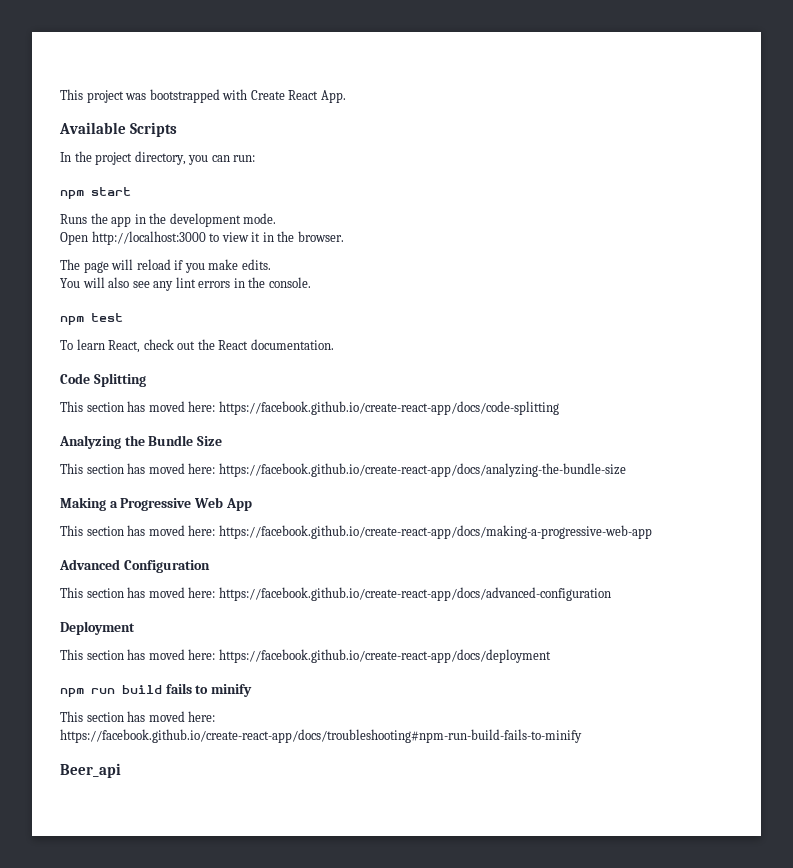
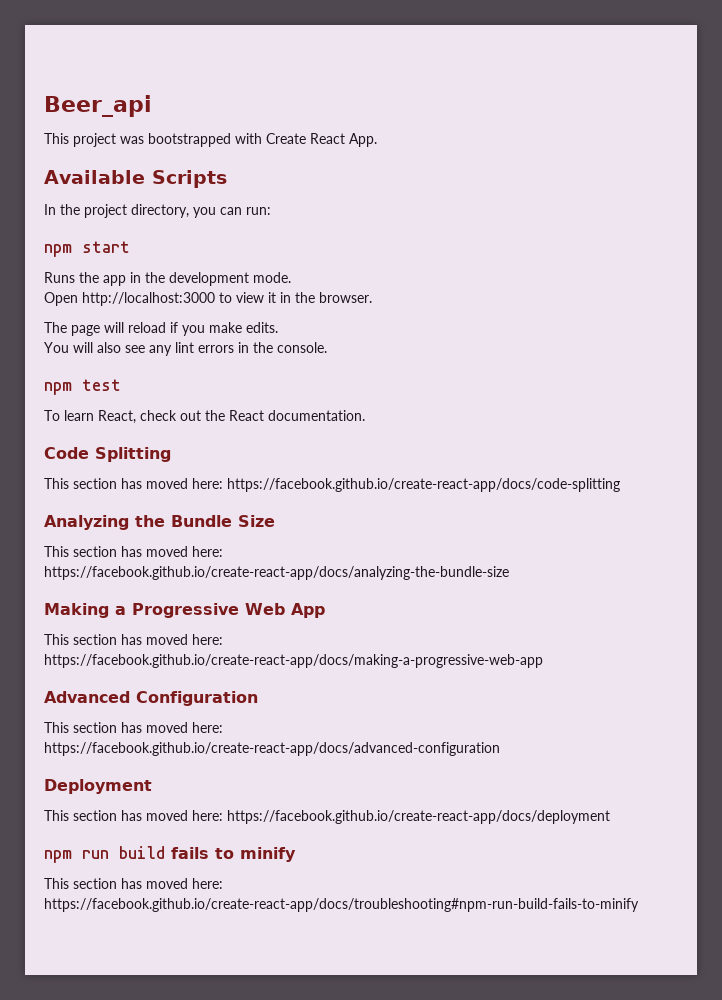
+ Beer_api
- Beer_api

